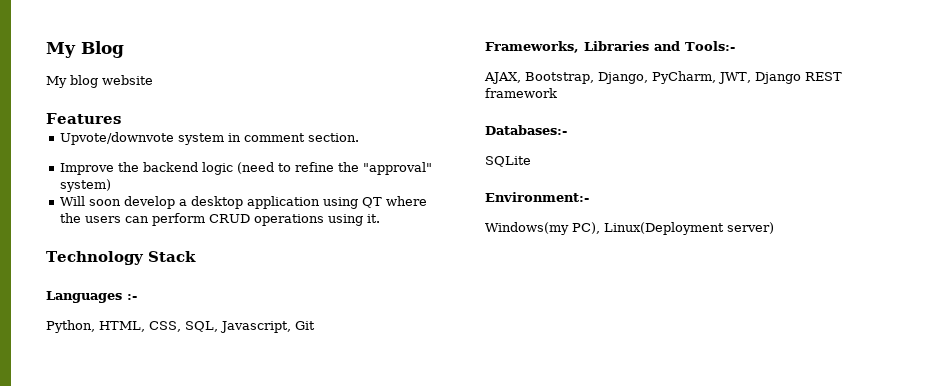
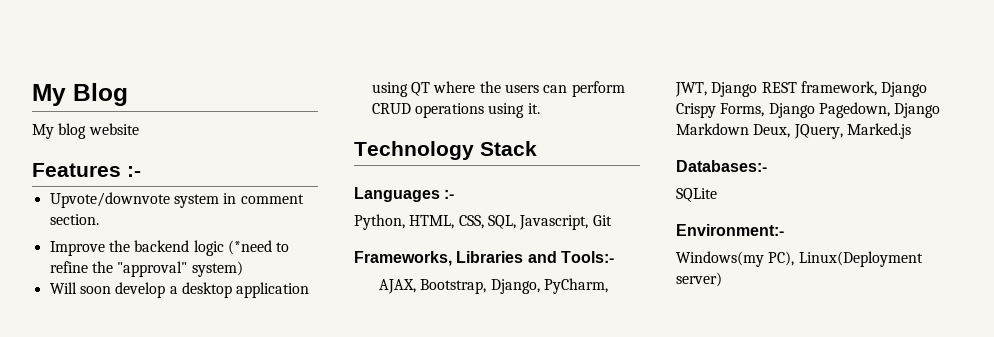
- Features
+ Features :-
- Improve the backend logic (need to refine the "approval" system)
+ Improve the backend logic (*need to refine the "approval" system)
- AJAX, Bootstrap, Django, PyCharm, JWT, Django REST framework
+ AJAX, Bootstrap, Django, PyCharm, JWT, Django REST framework, Django Crispy Forms, Django Pagedown, Django Markdown Deux, JQuery, Marked.js

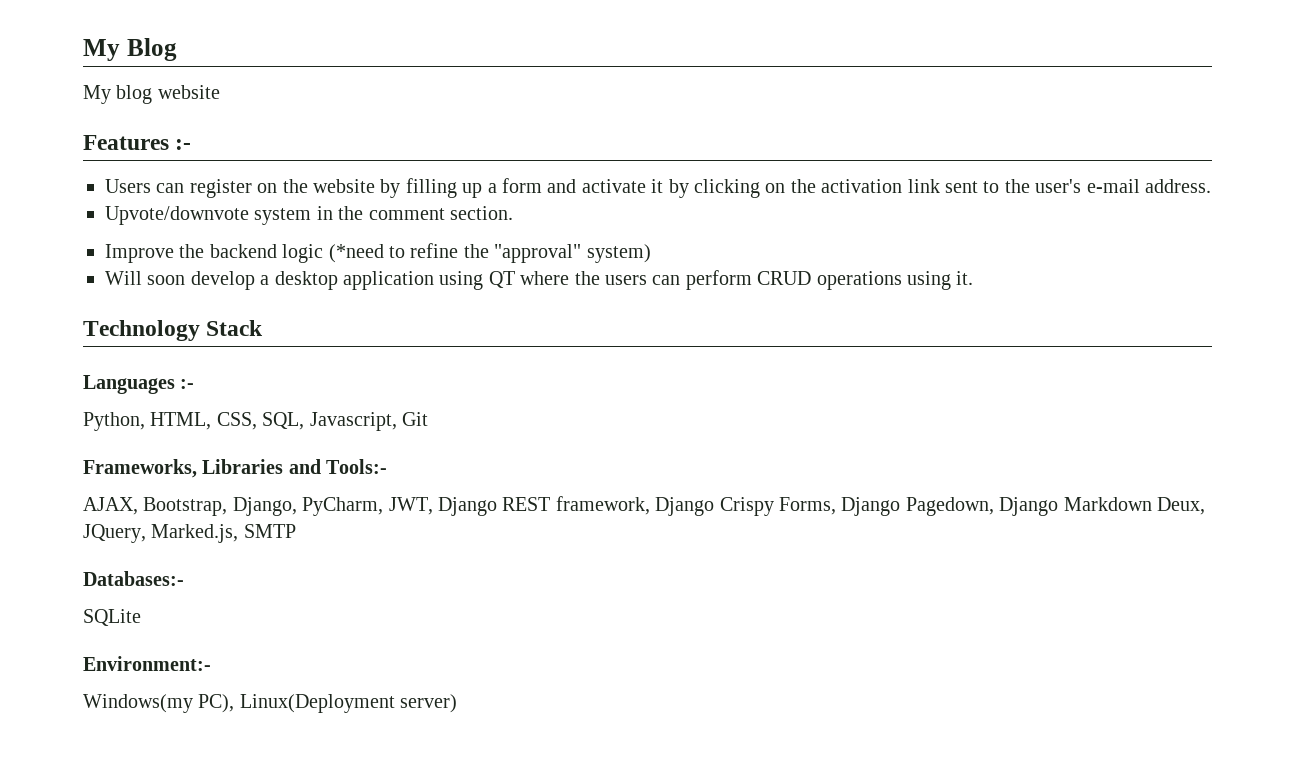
+ Users can register on the website by filling up a form and activate it by clicking on the activation link sent to the user's e-mail address.
- Upvote/downvote system in comment section.
+ Upvote/downvote system in the comment section.
- AJAX, Bootstrap, Django, PyCharm, JWT, Django REST framework, Django Crispy Forms, Django Pagedown, Django Markdown Deux, JQuery, Marked.js
+ AJAX, Bootstrap, Django, PyCharm, JWT, Django REST framework, Django Crispy Forms, Django Pagedown, Django Markdown Deux, JQuery, Marked.js, SMTP

